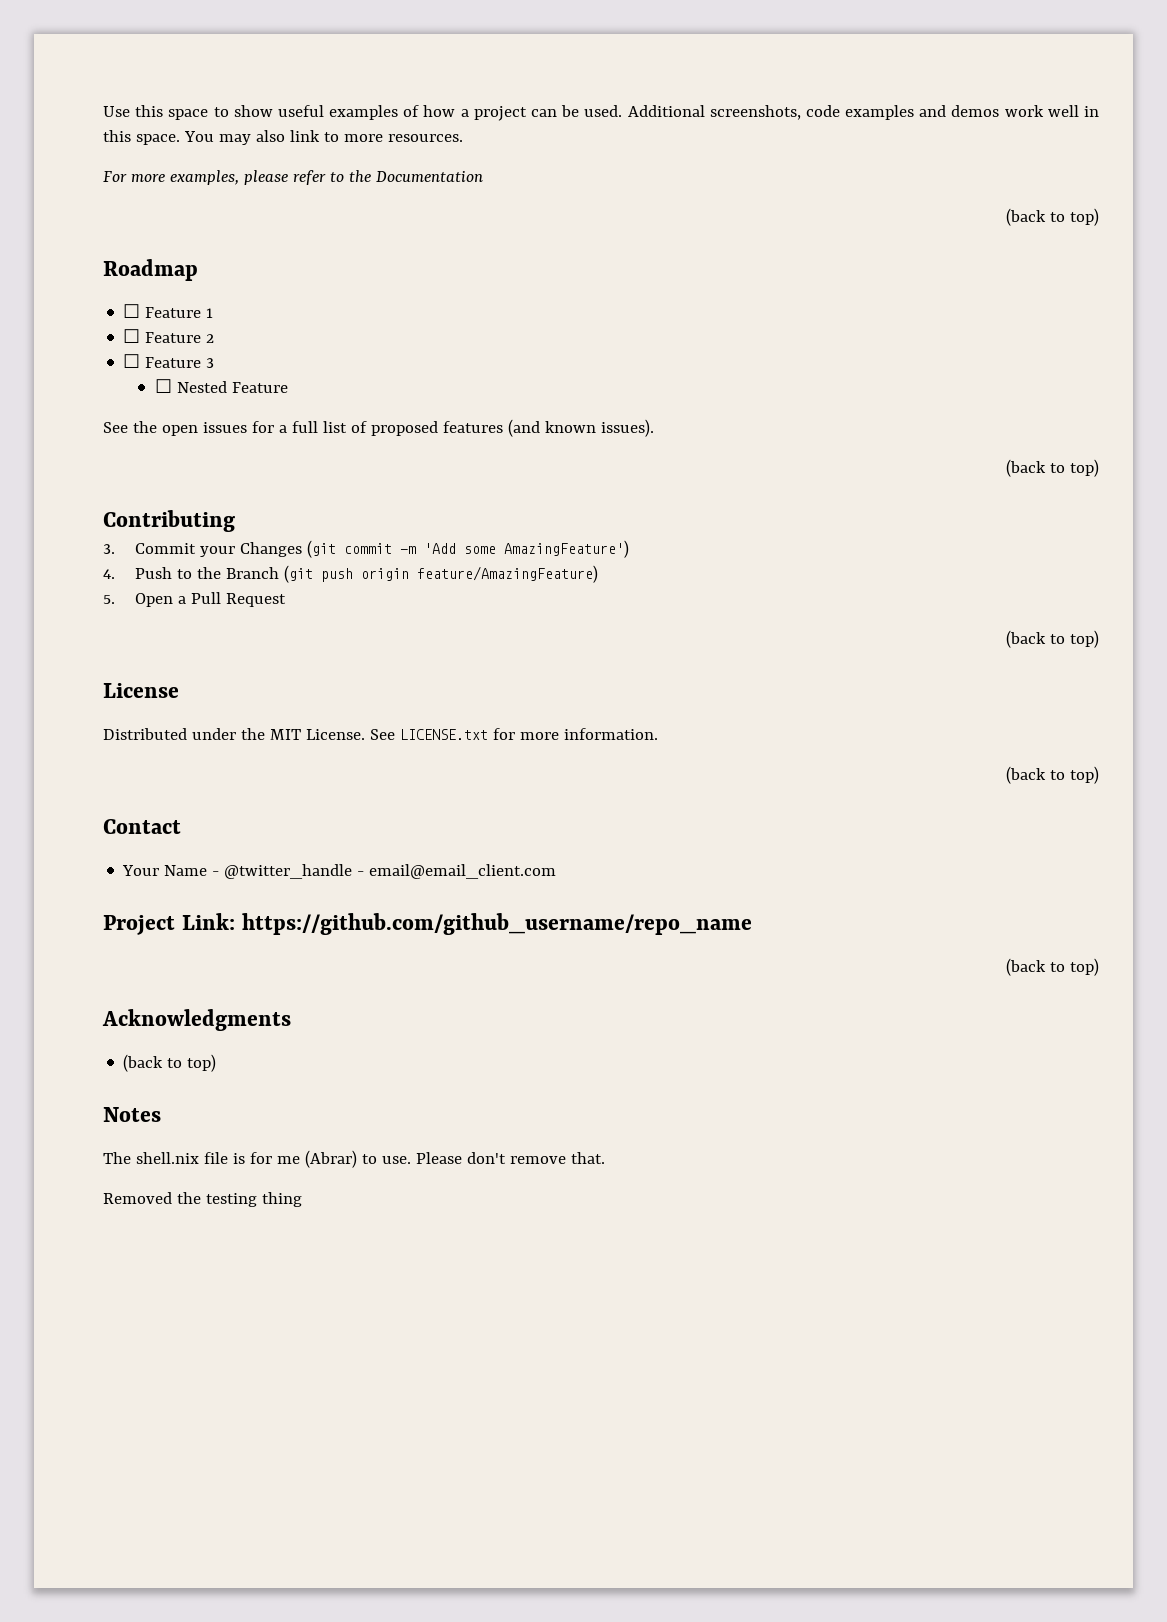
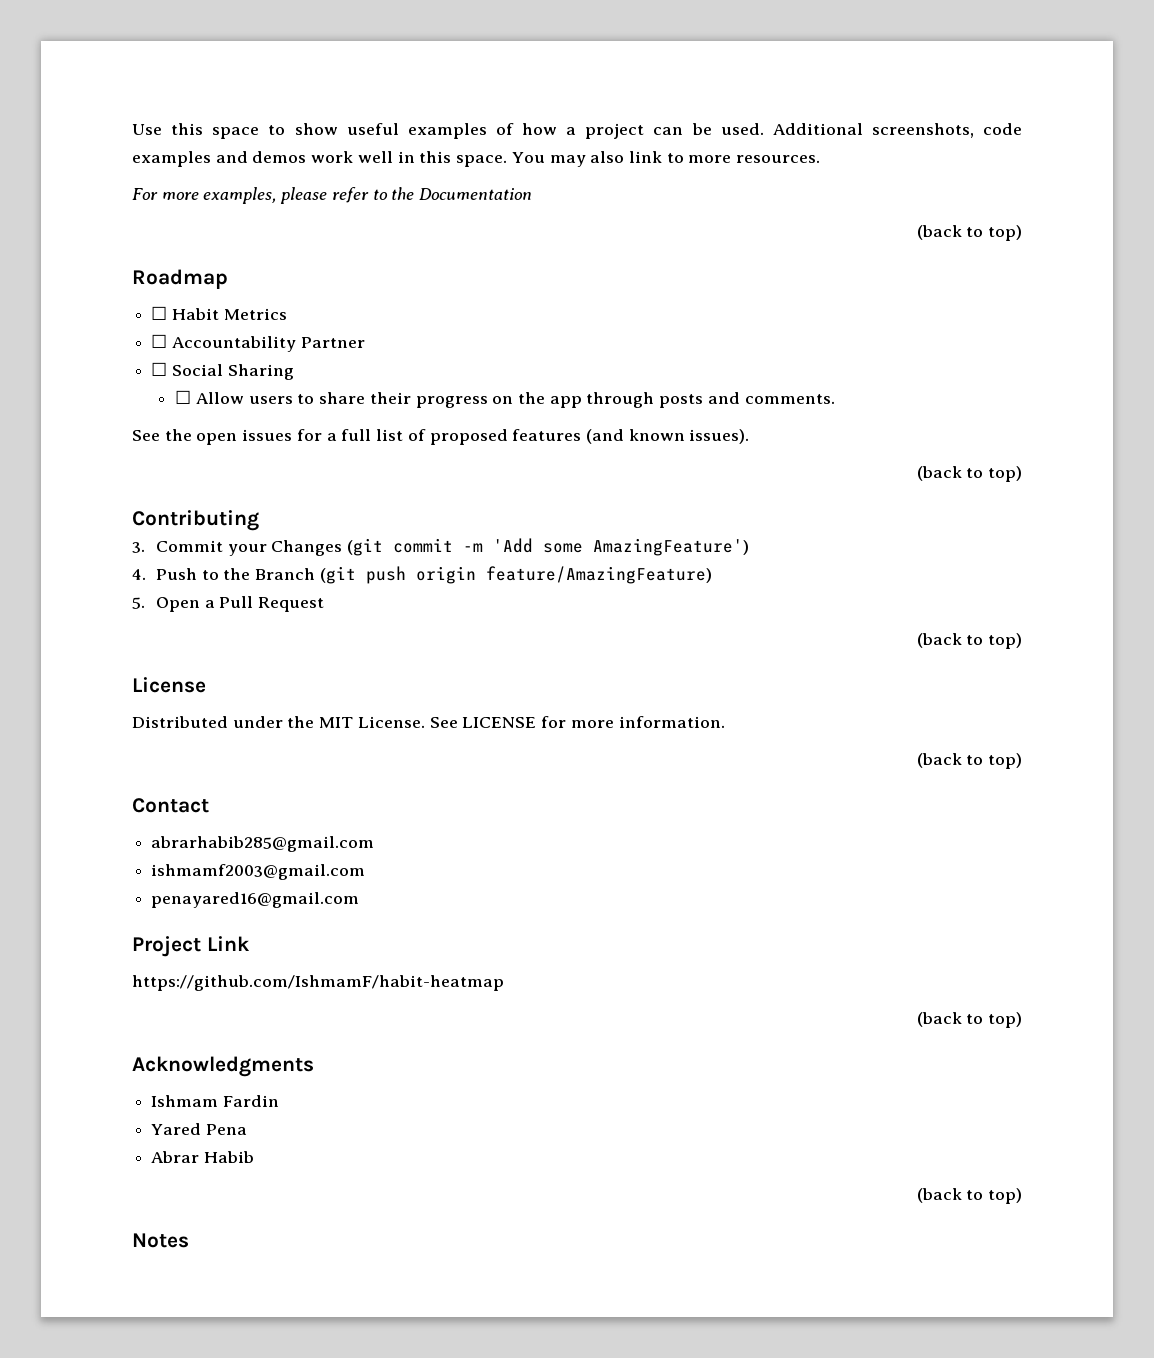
- ☐ Feature 1
- ☐ Feature 2
- ☐ Feature 3
- ☐ Nested Feature
+ ☐ Habit Metrics
+ ☐ Accountability Partner
+ ☐ Social Sharing
+ ☐ Allow users to share their progress on the app through posts and comments.
- See LICENSE.txt for more information.
+ See LICENSE for more information.
- Your Name - @twitter_handle - email@email_client.com
+ abrarhabib285@gmail.com
+ ishmamf2003@gmail.com
+ penayared16@gmail.com
- Project Link: https://github.com/github_username/repo_name
+ Project Link
+ https://github.com/IshmamF/habit-heatmap
  Acknowledgments
+ Ishmam Fardin
+ Yared Pena
+ Abrar Habib
  (back to top)
  Notes
- The shell.nix file is for me (Abrar) to use. Please don't remove that.
- Removed the testing thing

